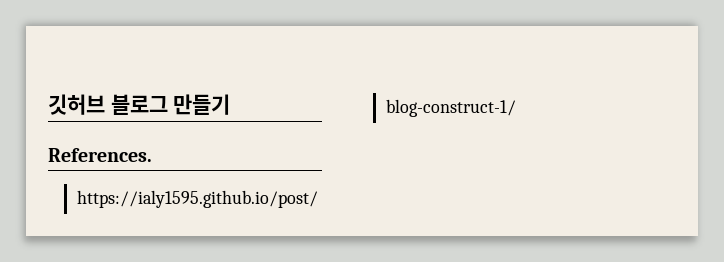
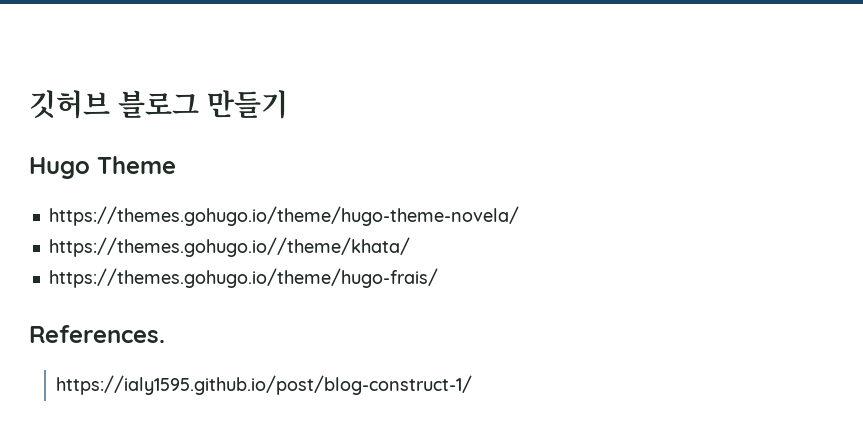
+ Hugo Theme
+ https://themes.gohugo.io/theme/hugo-theme-novela/
+ https://themes.gohugo.io//theme/khata/
+ https://themes.gohugo.io/theme/hugo-frais/

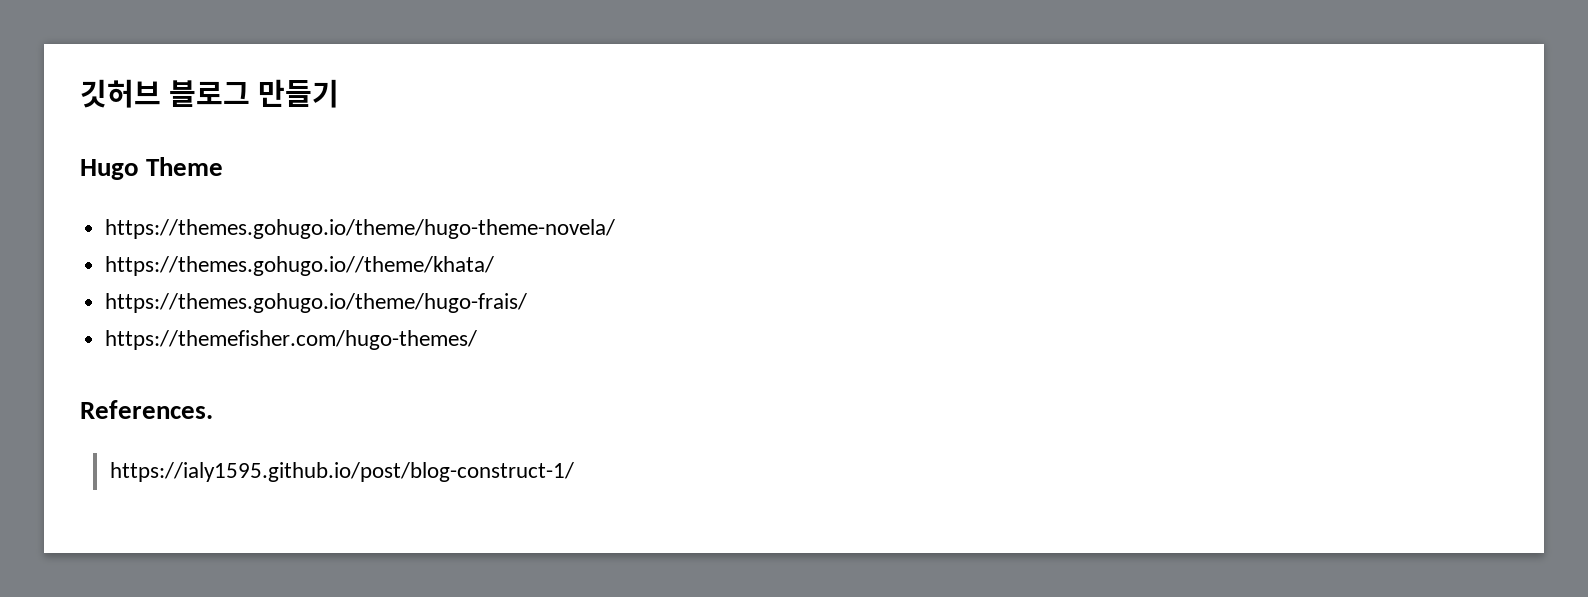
+ https://themefisher.com/hugo-themes/

